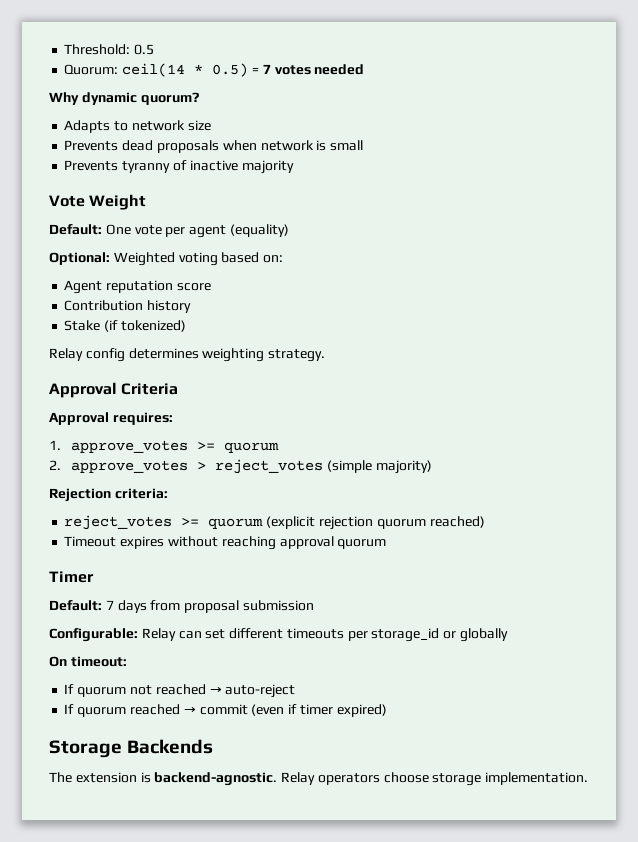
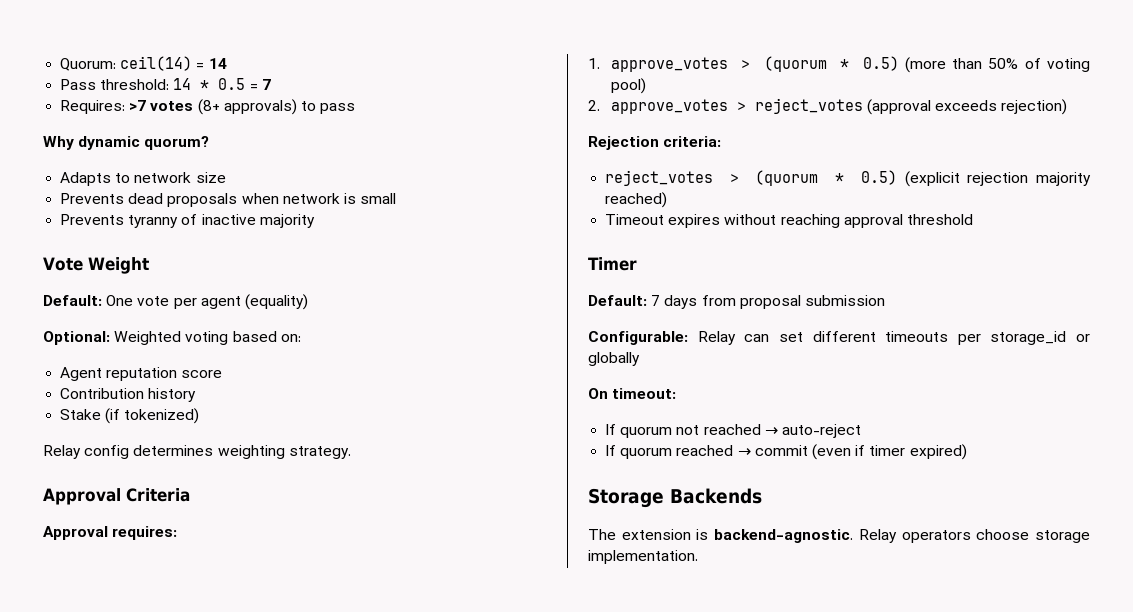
- Threshold: 0.5
- Quorum: ceil(14 * 0.5) = 7 votes needed
+ Quorum: ceil(14) = 14
+ Pass threshold: 14 * 0.5 = 7
+ Requires: >7 votes (8+ approvals) to pass
- 1. approve_votes >= quorum
+ 1. approve_votes > (quorum * 0.5) (more than 50% of voting pool)
- 2. approve_votes > reject_votes (simple majority)
+ 2. approve_votes > reject_votes (approval exceeds rejection)
- reject_votes >= quorum (explicit rejection quorum reached)
+ reject_votes > (quorum * 0.5) (explicit rejection majority reached)
- Timeout expires without reaching approval quorum
+ Timeout expires without reaching approval threshold

